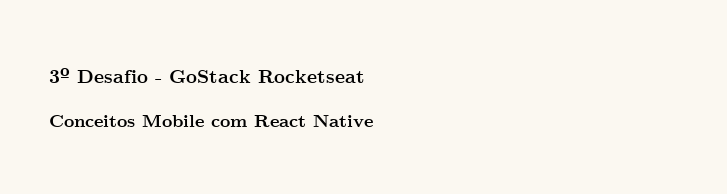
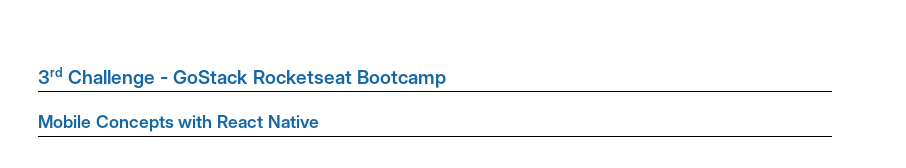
- 3º Desafio - GoStack Rocketseat
- Conceitos Mobile com React Native
+ 3rd Challenge - GoStack Rocketseat Bootcamp
+ Mobile Concepts with React Native

